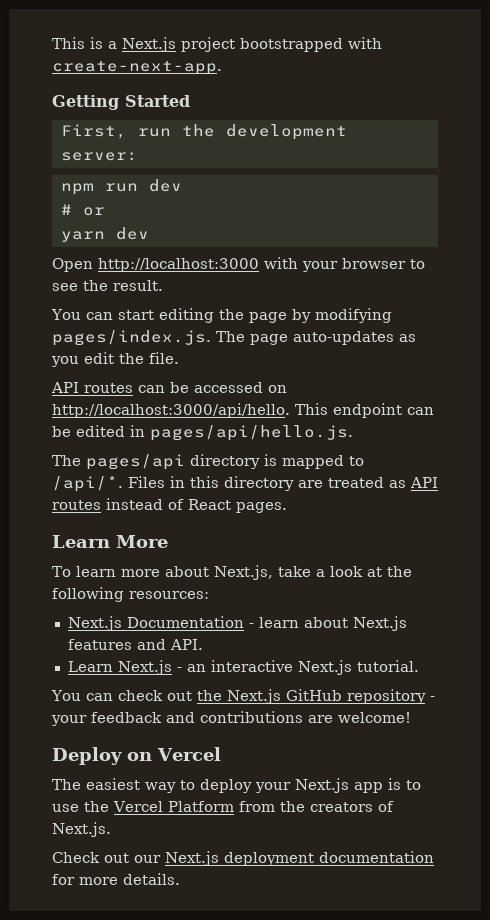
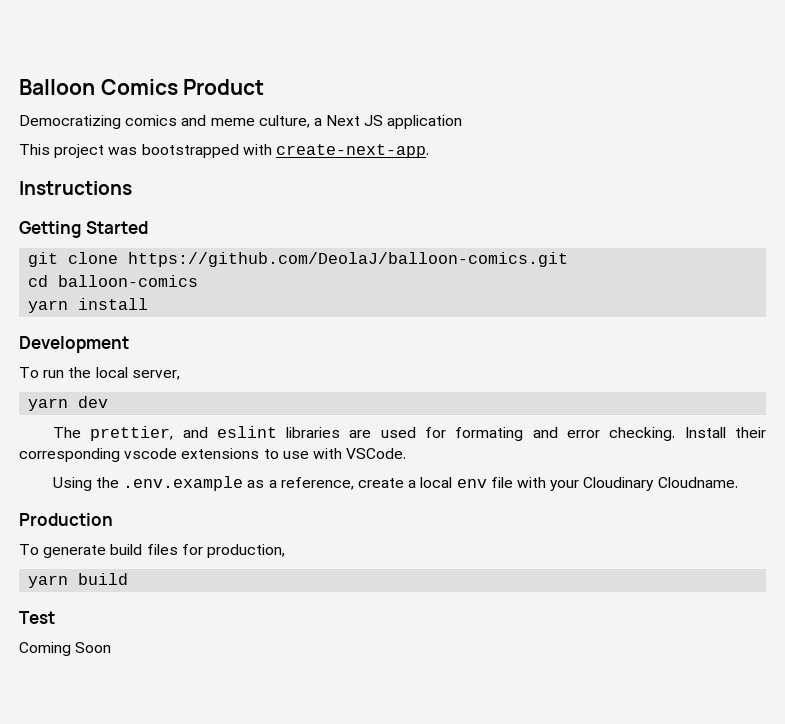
- This is a Next.js project bootstrapped with create-next-app.
+ Balloon Comics Product
+ Democratizing comics and meme culture, a Next JS application
+ This project was bootstrapped with create-next-app.
+ Instructions
- First, run the development server:
- npm run dev
- # or
+ git clone https://github.com/DeolaJ/balloon-comics.git
+ cd balloon-comics
+ yarn install
+ Development
+ To run the local server,
  yarn dev
- Open http://localhost:3000 with your browser to see the result.
- You can start editing the page by modifying pages/index.js. The page auto-updates as you edit the file.
- API routes can be accessed on http://localhost:3000/api/hello. This endpoint can be edited in pages/api/hello.js.
- The pages/api directory is mapped to /api/*. Files in this directory are treated as API routes instead of React pages.
- Learn More
- To learn more about Next.js, take a look at the following resources:
- Next.js Documentation - learn about Next.js features and API.
- Learn Next.js - an interactive Next.js tutorial.
- You can check out the Next.js GitHub repository - your feedback and contributions are welcome!
- Deploy on Vercel
- The easiest way to deploy your Next.js app is to use the Vercel Platform from the creators of Next.js.
- Check out our Next.js deployment documentation for more details.
+ The prettier, and eslint libraries are used for formating and error checking. Install their corresponding vscode extensions to use with VSCode.
+ Using the .env.example as a reference, create a local env file with your Cloudinary Cloudname.
+ Production
+ To generate build files for production,
+ yarn build
+ Test
+ Coming Soon

